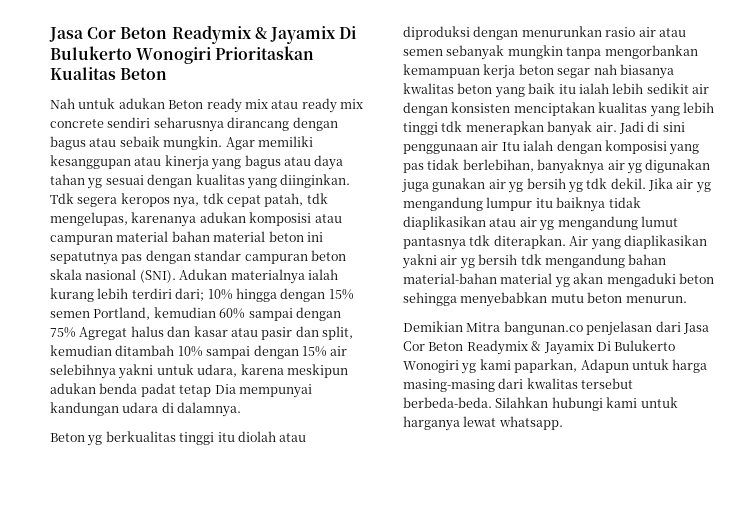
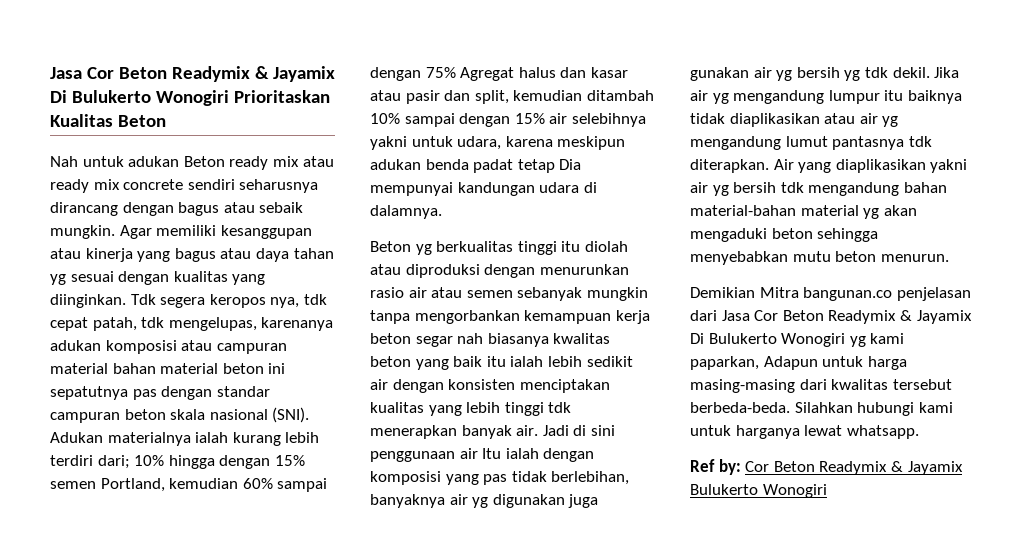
+ Ref by: Cor Beton Readymix & Jayamix Bulukerto Wonogiri

